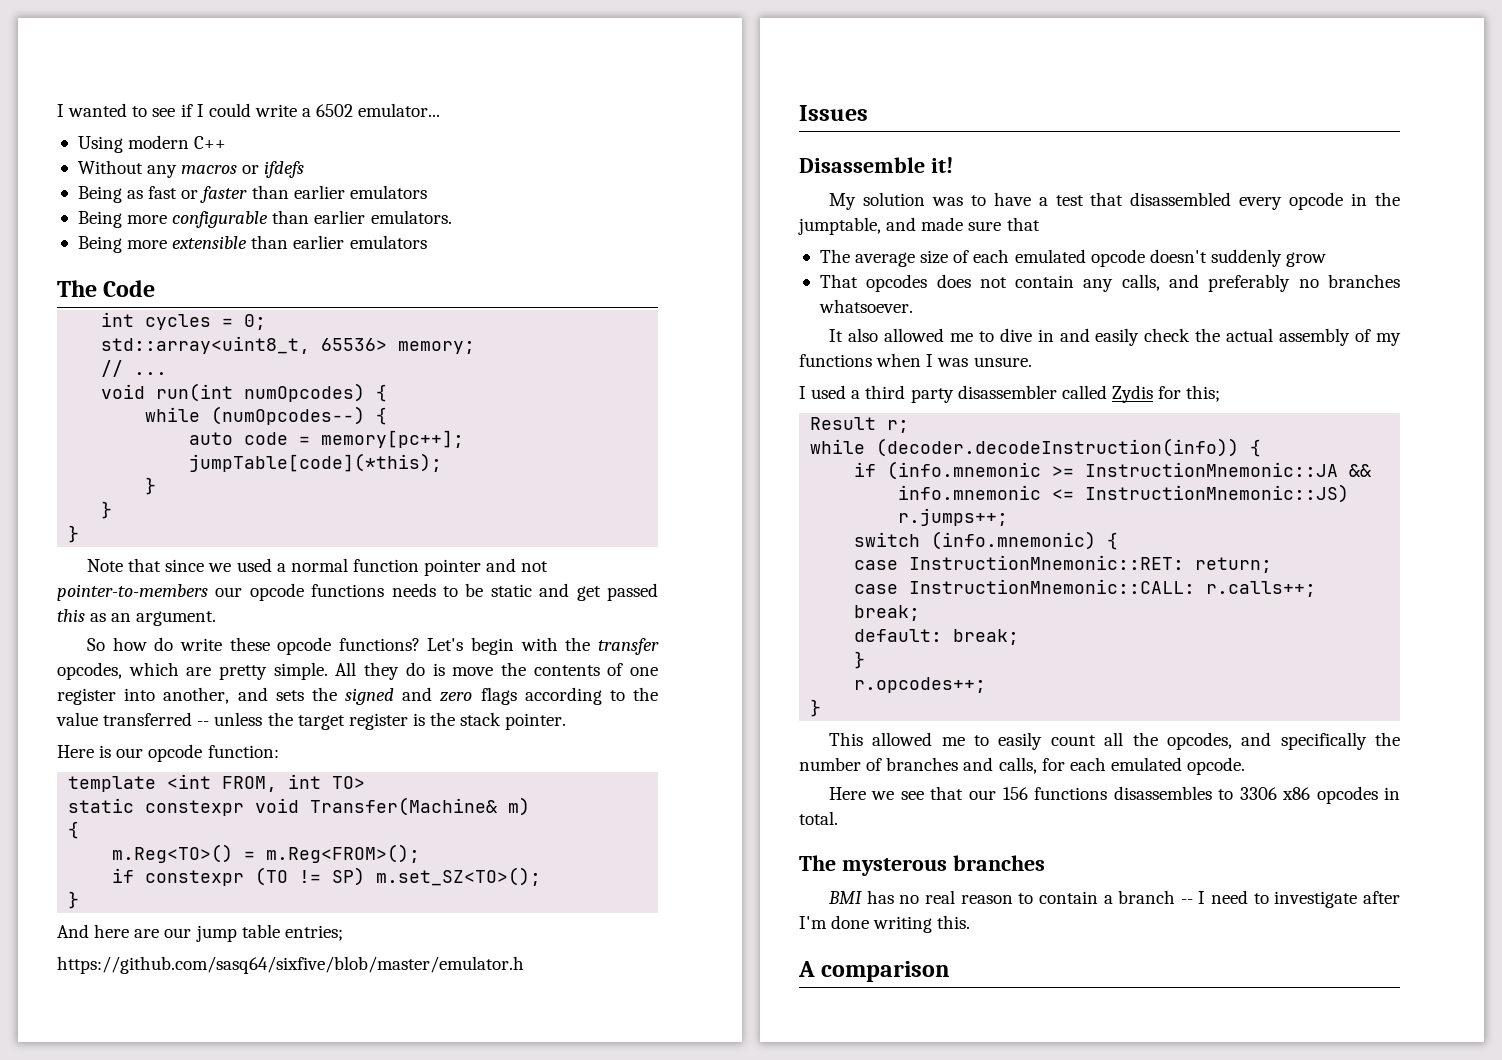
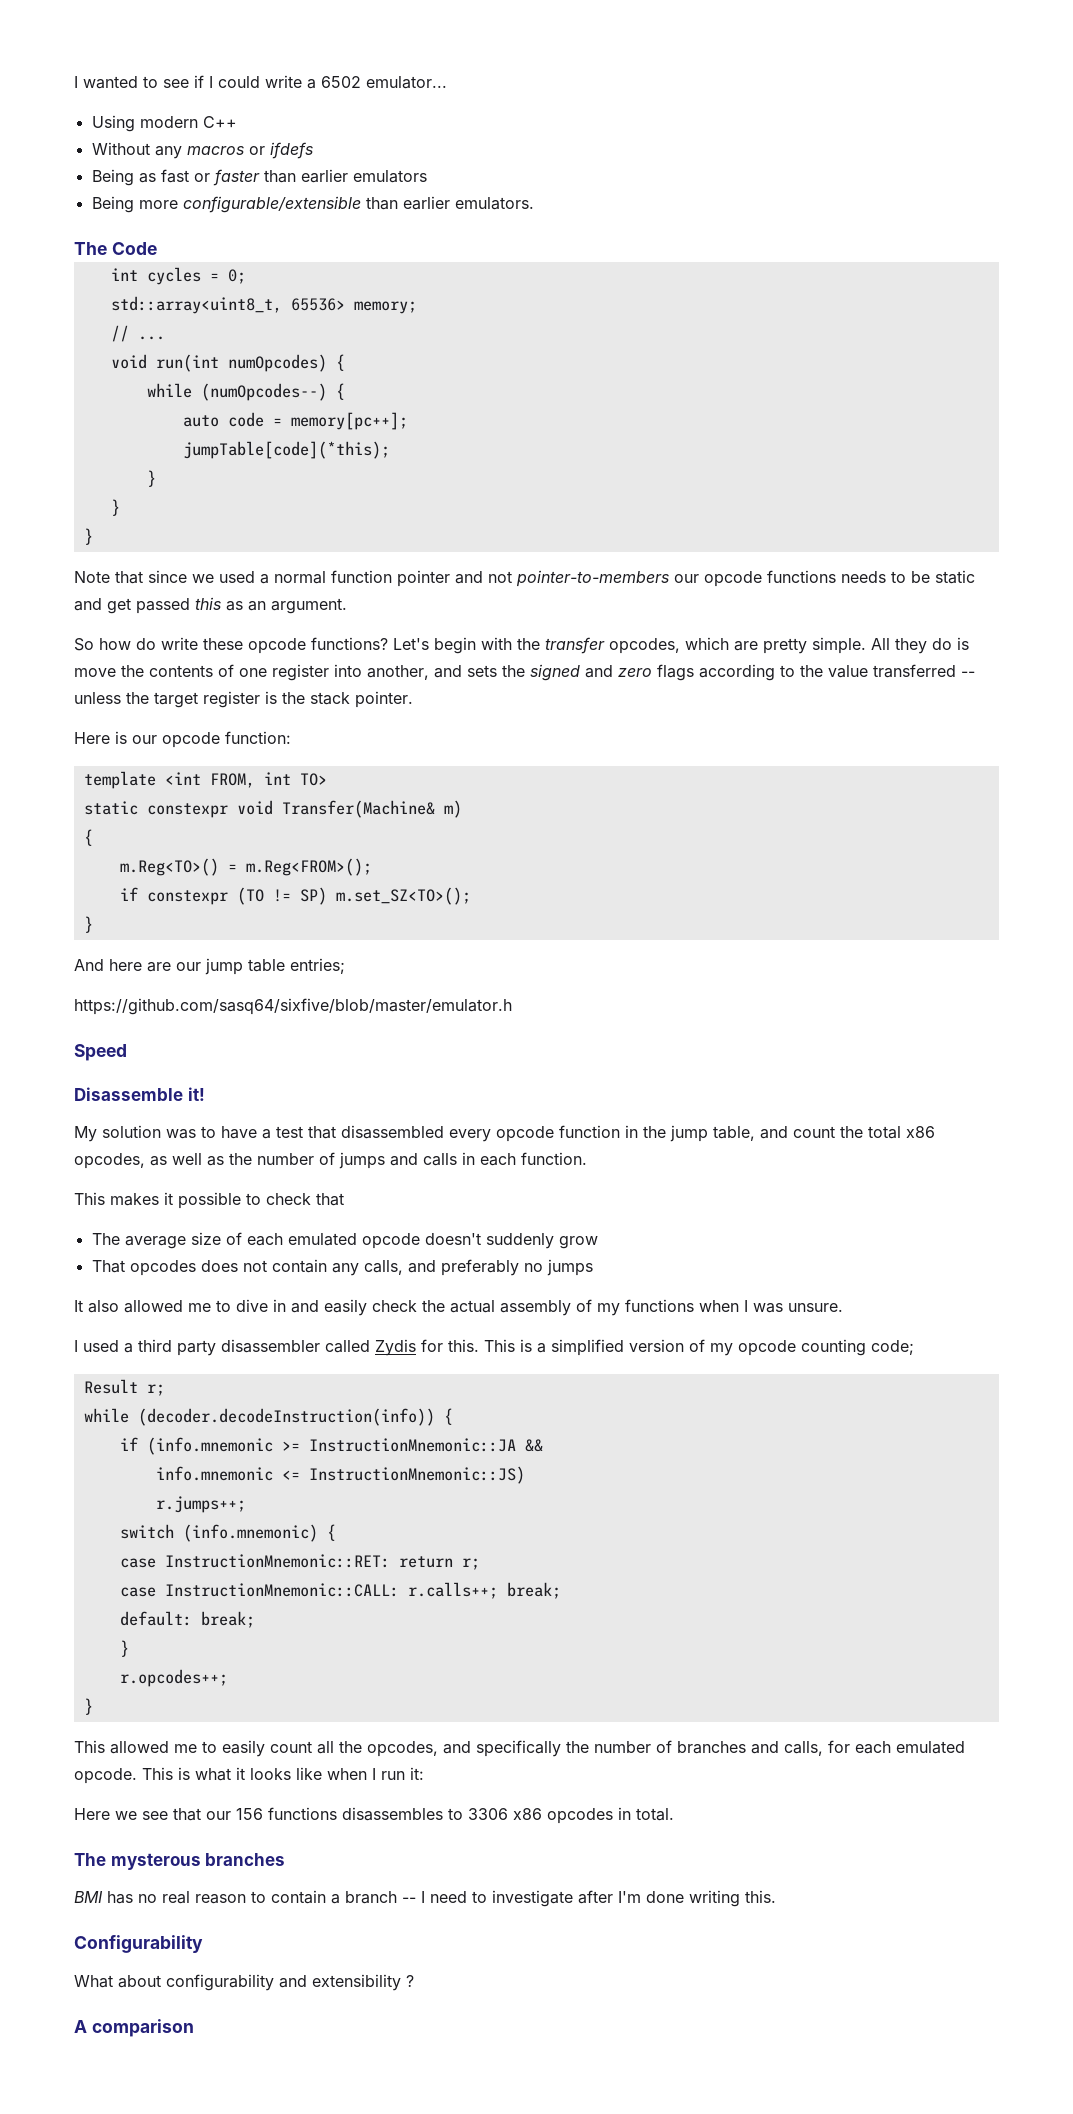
- Being more configurable than earlier emulators.
+ Being more configurable/extensible than earlier emulators.
- Being more extensible than earlier emulators
- Issues
+ Speed
- My solution was to have a test that disassembled every opcode in the jumptable, and made sure that
+ My solution was to have a test that disassembled every opcode function in the jump table, and count the total x86 opcodes, as well as the number of jumps and calls in each function.
+ This makes it possible to check that
- That opcodes does not contain any calls, and preferably no branches whatsoever.
+ That opcodes does not contain any calls, and preferably no jumps
- I used a third party disassembler called Zydis for this;
+ I used a third party disassembler called Zydis for this. This is a simplified version of my opcode counting code;
- case InstructionMnemonic::RET: return;
+ case InstructionMnemonic::RET: return r;
+ This is what it looks like when I run it:
+ Configurability
+ What about configurability and extensibility ?

